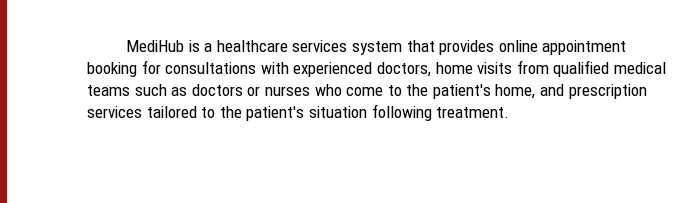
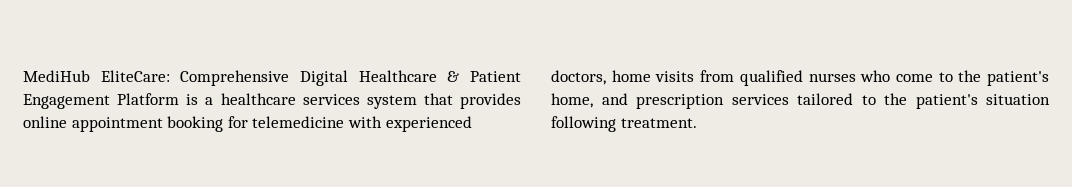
- MediHub is a healthcare services system that provides online appointment booking for consultations with experienced doctors, home visits from qualified medical teams such as doctors or nurses who come to the patient's home, and prescription services tailored to the patient's situation following treatment.
+ MediHub EliteCare: Comprehensive Digital Healthcare & Patient Engagement Platform is a healthcare services system that provides online appointment booking for telemedicine with experienced doctors, home visits from qualified nurses who come to the patient's home, and prescription services tailored to the patient's situation following treatment.

